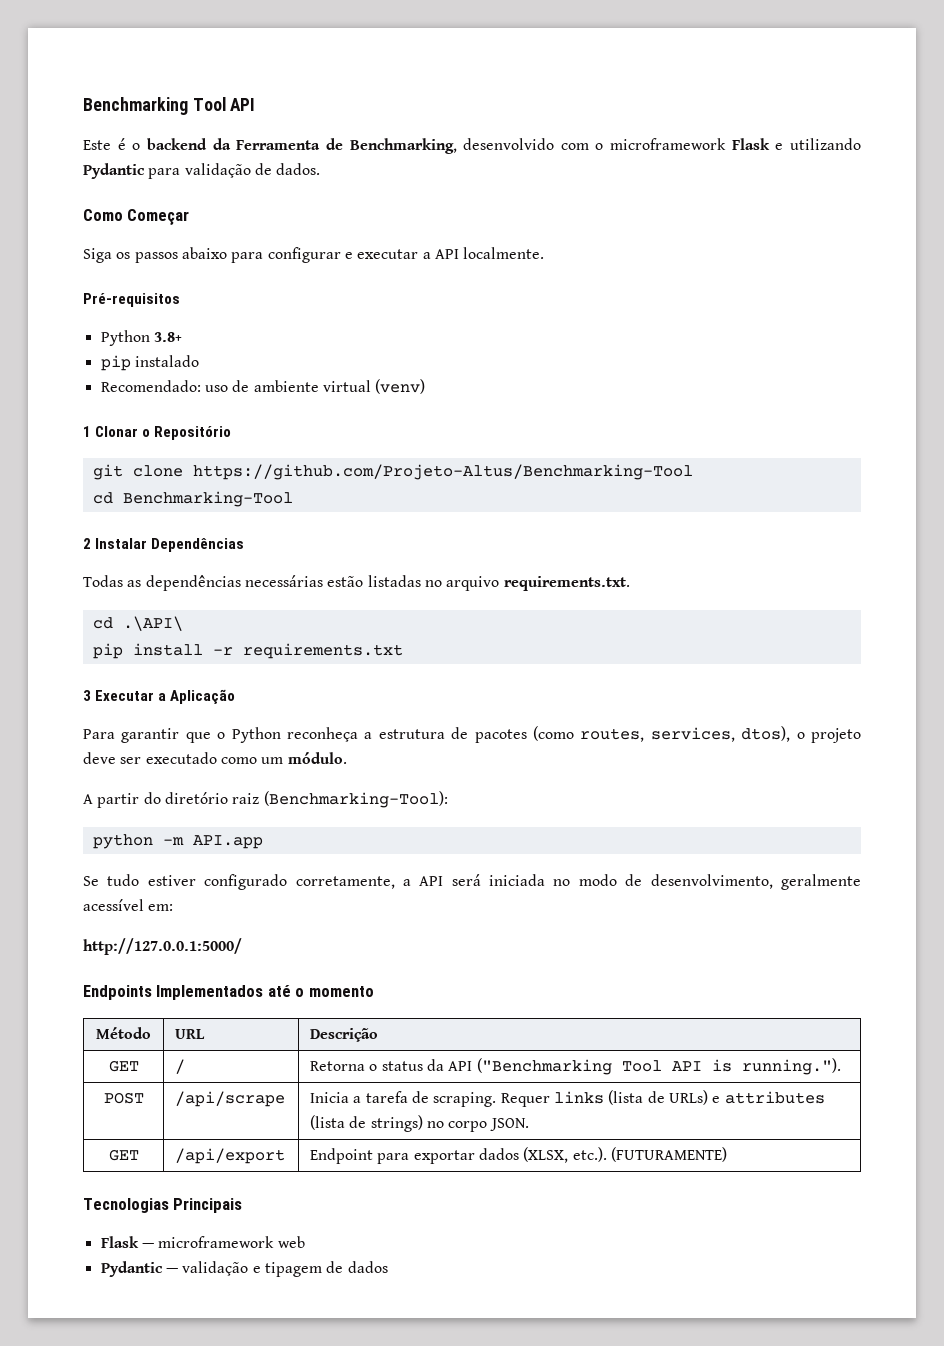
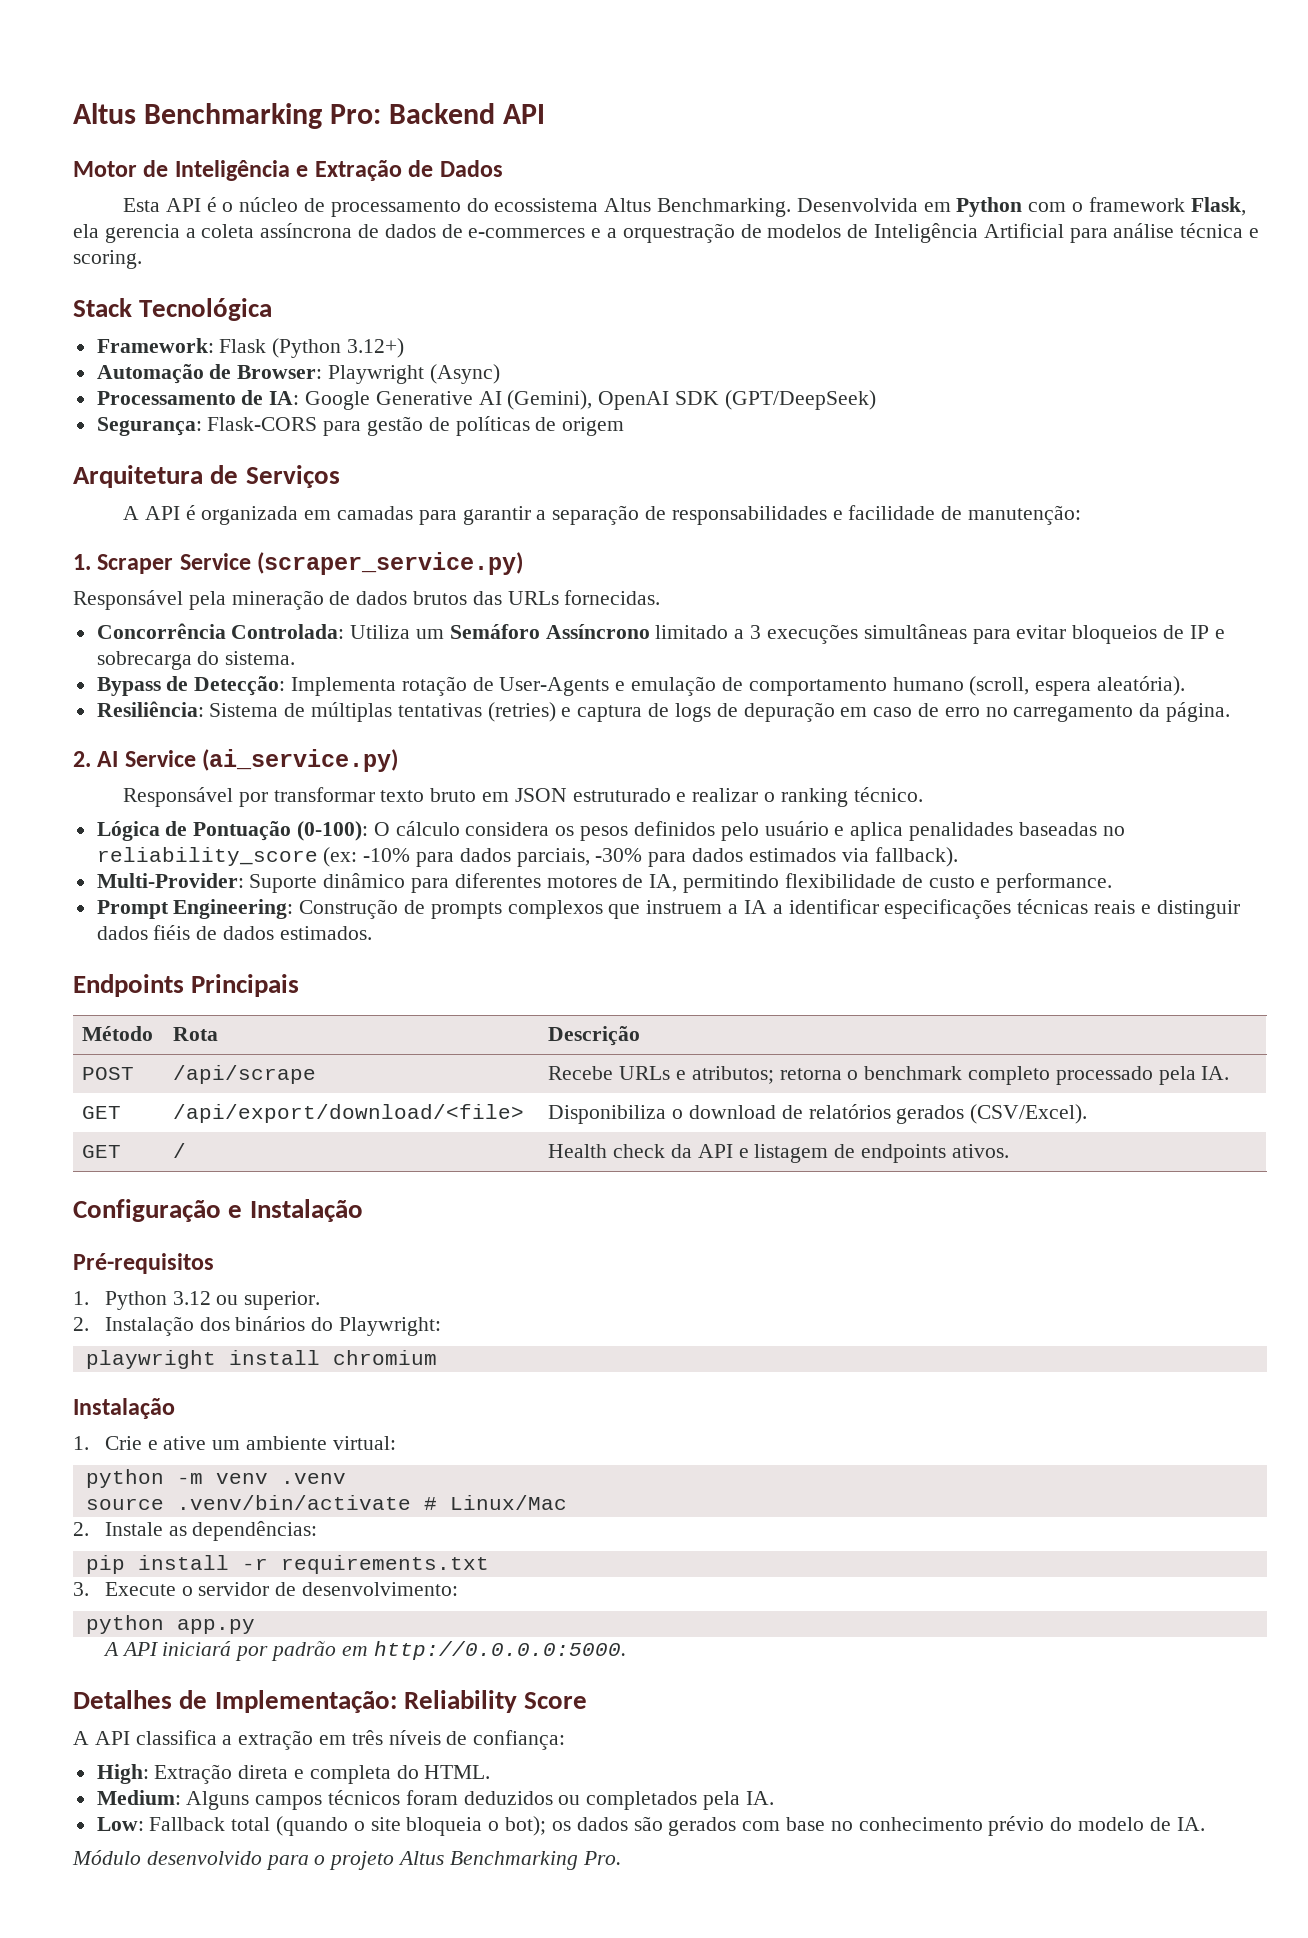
- Benchmarking Tool API
- Este é o backend da Ferramenta de Benchmarking, desenvolvido com o microframework Flask e utilizando Pydantic para validação de dados.
- Como Começar
- Siga os passos abaixo para configurar e executar a API localmente.
+ Altus Benchmarking Pro: Backend API
+ Motor de Inteligência e Extração de Dados
+ Esta API é o núcleo de processamento do ecossistema Altus Benchmarking. Desenvolvida em Python com o framework Flask, ela gerencia a coleta assíncrona de dados de e-commerces e a orquestração de modelos de Inteligência Artificial para análise técnica e scoring.
+ Stack Tecnológica
+ Framework: Flask (Python 3.12+)
+ Automação de Browser: Playwright (Async)
+ Processamento de IA: Google Generative AI (Gemini), OpenAI SDK (GPT/DeepSeek)
+ Segurança: Flask-CORS para gestão de políticas de origem
+ Arquitetura de Serviços
+ A API é organizada em camadas para garantir a separação de responsabilidades e facilidade de manutenção:
+ 1. Scraper Service (scraper_service.py)
+ Responsável pela mineração de dados brutos das URLs fornecidas.
+ Concorrência Controlada: Utiliza um Semáforo Assíncrono limitado a 3 execuções simultâneas para evitar bloqueios de IP e sobrecarga do sistema.
+ Bypass de Detecção: Implementa rotação de User-Agents e emulação de comportamento humano (scroll, espera aleatória).
+ Resiliência: Sistema de múltiplas tentativas (retries) e captura de logs de depuração em caso de erro no carregamento da página.
+ 2. AI Service (ai_service.py)
+ Responsável por transformar texto bruto em JSON estruturado e realizar o ranking técnico.
+ Lógica de Pontuação (0-100): O cálculo considera os pesos definidos pelo usuário e aplica penalidades baseadas no reliability_score (ex: -10% para dados parciais, -30% para dados estimados via fallback).
+ Multi-Provider: Suporte dinâmico para diferentes motores de IA, permitindo flexibilidade de custo e performance.
+ Prompt Engineering: Construção de prompts complexos que instruem a IA a identificar especificações técnicas reais e distinguir dados fiéis de dados estimados.
+ Endpoints Principais
+ Método | Rota | Descrição
+ POST | /api/scrape | Recebe URLs e atributos; retorna o benchmark completo processado pela IA.
+ GET | /api/export/download/<file> | Disponibiliza o download de relatórios gerados (CSV/Excel).
+ GET | / | Health check da API e listagem de endpoints ativos.
+ Configuração e Instalação
  Pré-requisitos
- Python 3.8+
- pip instalado
- Recomendado: uso de ambiente virtual (venv)
- 1 Clonar o Repositório
- git clone https://github.com/Projeto-Altus/Benchmarking-Tool
- cd Benchmarking-Tool
- 2 Instalar Dependências
- Todas as dependências necessárias estão listadas no arquivo requirements.txt.
- cd .\API\
+ 1. Python 3.12 ou superior.
+ 2. Instalação dos binários do Playwright:
+ playwright install chromium
+ Instalação
+ 1. Crie e ative um ambiente virtual:
+ python -m venv .venv
+ source .venv/bin/activate # Linux/Mac
+ 2. Instale as dependências:
  pip install -r requirements.txt
- 3 Executar a Aplicação
- Para garantir que o Python reconheça a estrutura de pacotes (como routes, services, dtos), o projeto deve ser executado como um módulo.
- A partir do diretório raiz (Benchmarking-Tool):
- python -m API.app
- Se tudo estiver configurado corretamente, a API será iniciada no modo de desenvolvimento, geralmente acessível em:
- http://127.0.0.1:5000/
- Endpoints Implementados até o momento
- Método | URL | Descrição
- GET | / | Retorna o status da API ("Benchmarking Tool API is running.").
- POST | /api/scrape | Inicia a tarefa de scraping. Requer links (lista de URLs) e attributes (lista de strings) no corpo JSON.
- GET | /api/export | Endpoint para exportar dados (XLSX, etc.). (FUTURAMENTE)
- Tecnologias Principais
- Flask — microframework web
- Pydantic — validação e tipagem de dados
+ 3. Execute o servidor de desenvolvimento:
+ python app.py
+ A API iniciará por padrão em http://0.0.0.0:5000.
+ Detalhes de Implementação: Reliability Score
+ A API classifica a extração em três níveis de confiança:
+ High: Extração direta e completa do HTML.
+ Medium: Alguns campos técnicos foram deduzidos ou completados pela IA.
+ Low: Fallback total (quando o site bloqueia o bot); os dados são gerados com base no conhecimento prévio do modelo de IA.
+ Módulo desenvolvido para o projeto Altus Benchmarking Pro.

